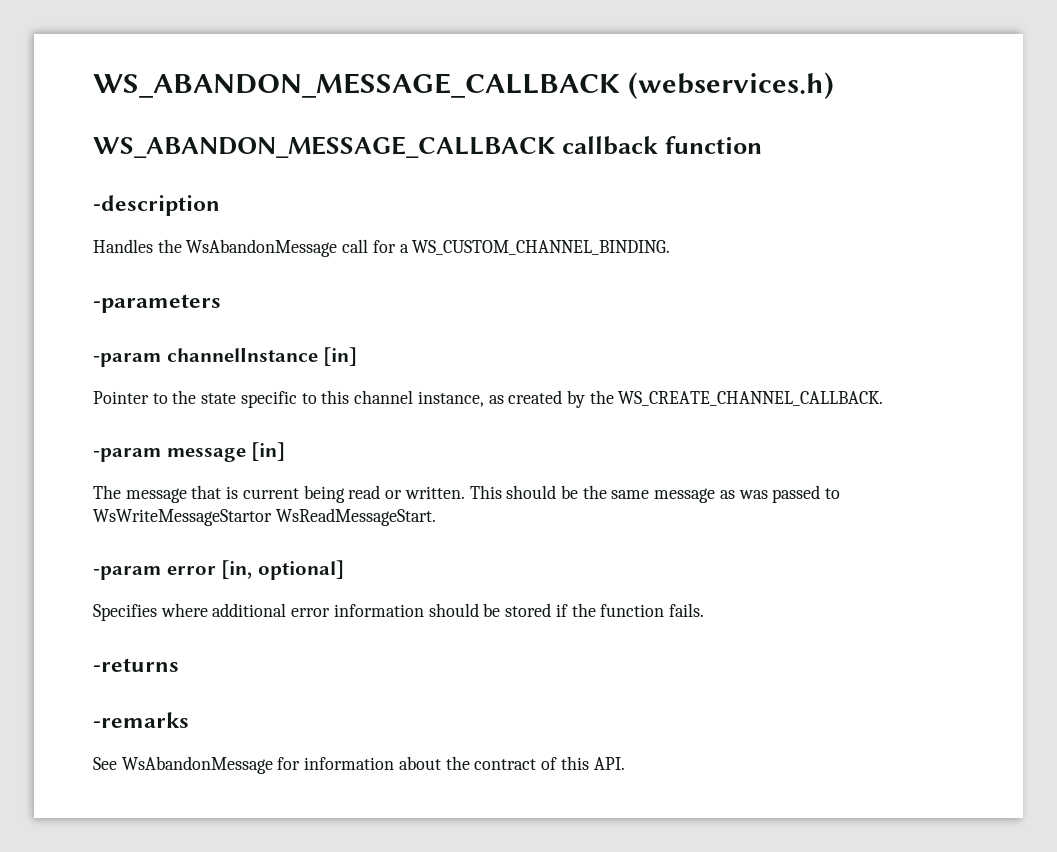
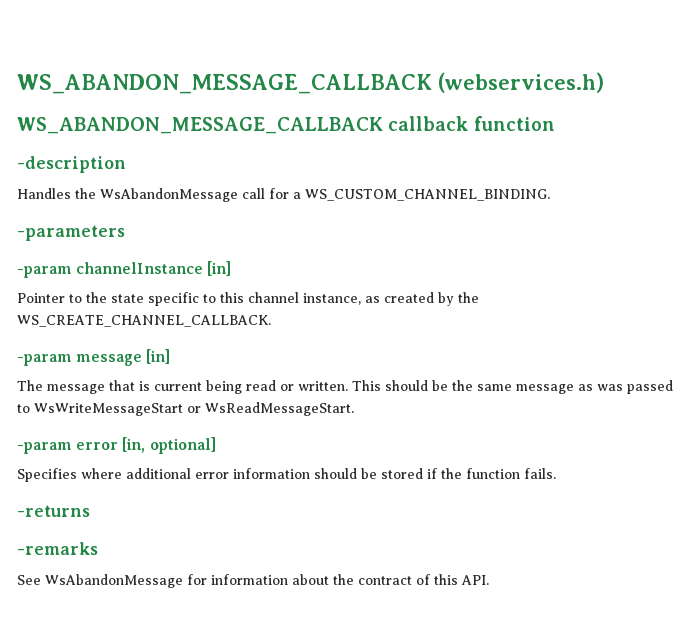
- This should be the same message as was passed to WsWriteMessageStartor WsReadMessageStart.
+ This should be the same message as was passed to WsWriteMessageStart or WsReadMessageStart.

